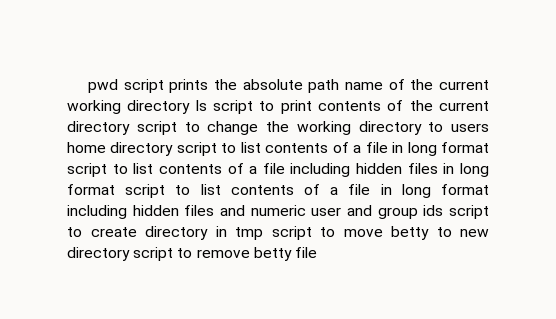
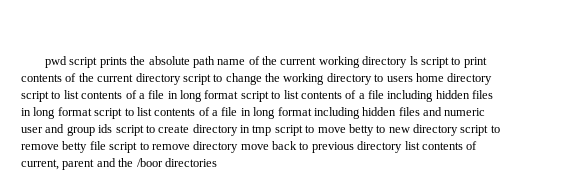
- pwd script prints the absolute path name of the current working directory ls script to print contents of the current directory script to change the working directory to users home directory script to list contents of a file in long format script to list contents of a file including hidden files in long format script to list contents of a file in long format including hidden files and numeric user and group ids script to create directory in tmp script to move betty to new directory script to remove betty file
+ pwd script prints the absolute path name of the current working directory ls script to print contents of the current directory script to change the working directory to users home directory script to list contents of a file in long format script to list contents of a file including hidden files in long format script to list contents of a file in long format including hidden files and numeric user and group ids script to create directory in tmp script to move betty to new directory script to remove betty file script to remove directory move back to previous directory list contents of current, parent and the /boor directories

